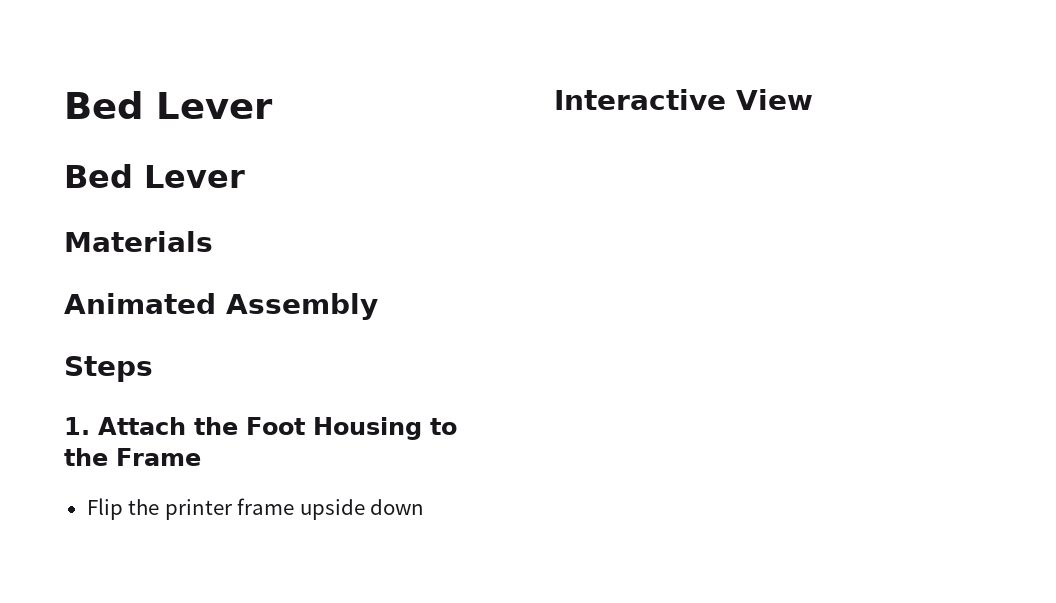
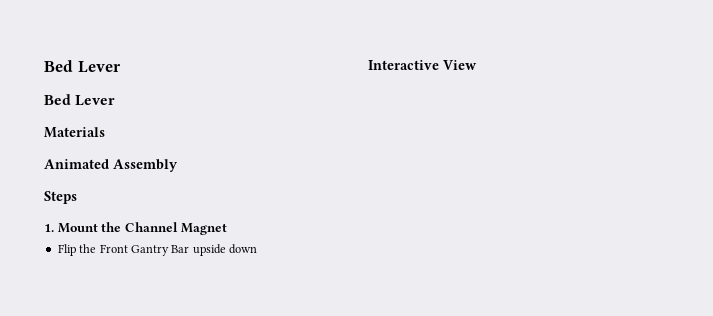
- 1. Attach the Foot Housing to the Frame
+ 1. Mount the Channel Magnet
- Flip the printer frame upside down
+ Flip the Front Gantry Bar upside down

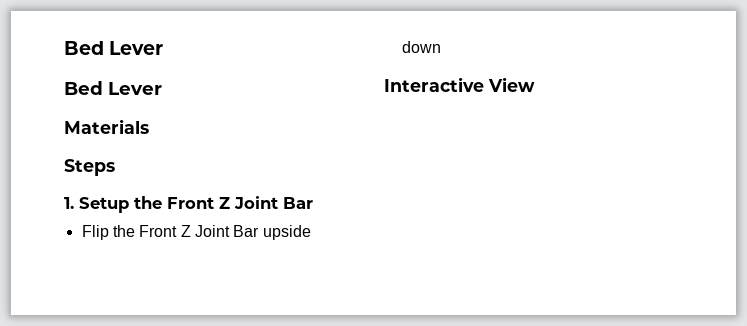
- Animated Assembly
- 1. Mount the Channel Magnet
+ 1. Setup the Front Z Joint Bar
- Flip the Front Gantry Bar upside down
+ Flip the Front Z Joint Bar upside down

